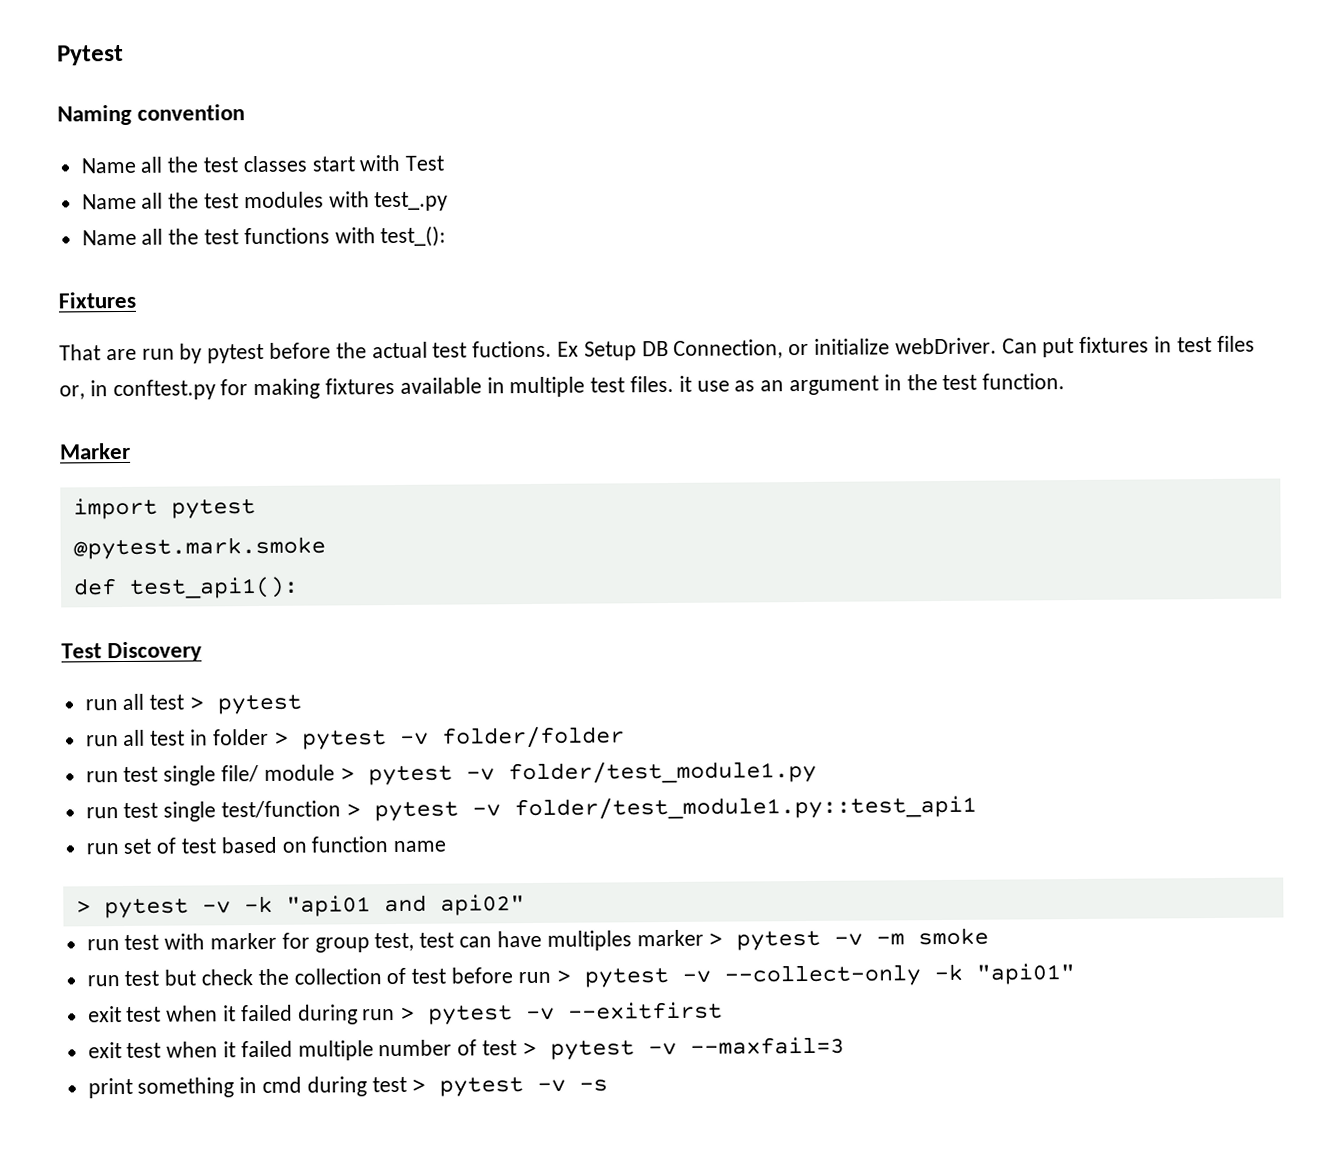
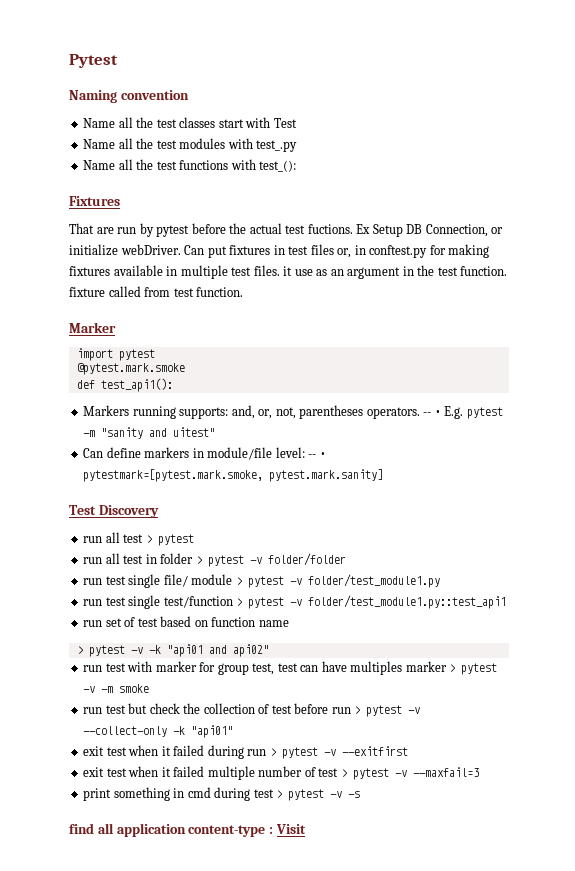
- Can put fixtures in test files or, in conftest.py for making fixtures available in multiple test files. it use as an argument in the test function.
+ Can put fixtures in test files or, in conftest.py for making fixtures available in multiple test files. it use as an argument in the test function. fixture called from test function.
+ Markers running supports: and, or, not, parentheses operators. -- • E.g. pytest -m "sanity and uitest"
+ Can define markers in module/file level: -- • pytestmark=[pytest.mark.smoke, pytest.mark.sanity]
+ find all application content-type : Visit

